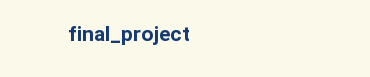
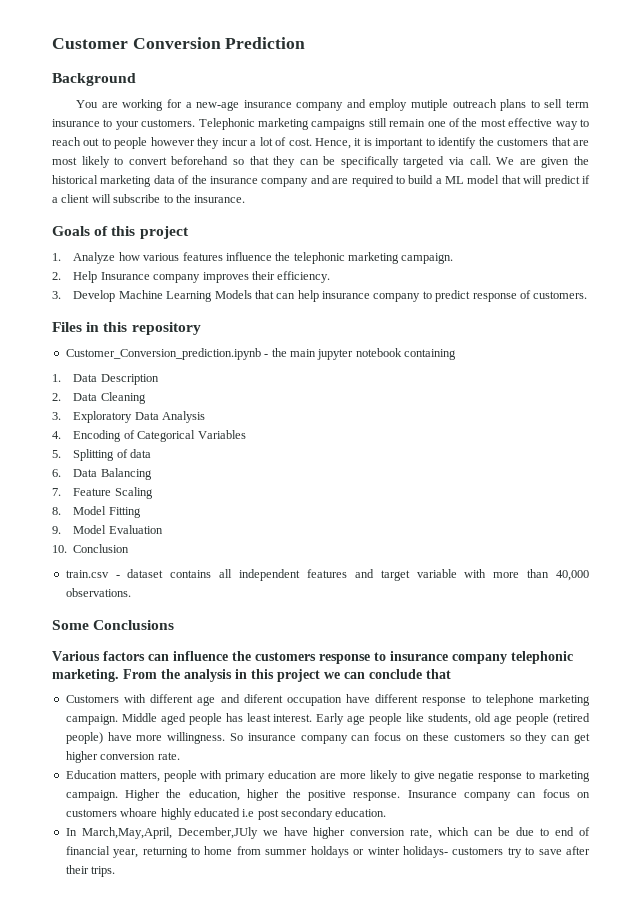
- final_project
+ Customer Conversion Prediction
+ Background
+ You are working for a new-age insurance company and employ mutiple outreach plans to sell term insurance to your customers. Telephonic marketing campaigns still remain one of the most effective way to reach out to people however they incur a lot of cost. Hence, it is important to identify the customers that are most likely to convert beforehand so that they can be specifically targeted via call. We are given the historical marketing data of the insurance company and are required to build a ML model that will predict if a client will subscribe to the insurance.
+ Goals of this project
+ 1. Analyze how various features influence the telephonic marketing campaign.
+ 2. Help Insurance company improves their efficiency.
+ 3. Develop Machine Learning Models that can help insurance company to predict response of customers.
+ Files in this repository
+ Customer_Conversion_prediction.ipynb - the main jupyter notebook containing
+ 1. Data Description
+ 2. Data Cleaning
+ 3. Exploratory Data Analysis
+ 4. Encoding of Categorical Variables
+ 5. Splitting of data
+ 6. Data Balancing
+ 7. Feature Scaling
+ 8. Model Fitting
+ 9. Model Evaluation
+ 10. Conclusion
+ train.csv - dataset contains all independent features and target variable with more than 40,000 observations.
+ Some Conclusions
+ Various factors can influence the customers response to insurance company telephonic marketing. From the analysis in this project we can conclude that
+ Customers with different age and diferent occupation have different response to telephone marketing campaign. Middle aged people has least interest. Early age people like students, old age people (retired people) have more willingness. So insurance company can focus on these customers so they can get higher conversion rate.
+ Education matters, people with primary education are more likely to give negatie response to marketing campaign. Higher the education, higher the positive response. Insurance company can focus on customers whoare highly educated i.e post secondary education.
+ In March,May,April, December,JUly we have higher conversion rate, which can be due to end of financial year, returning to home from summer holdays or winter holidays- customers try to save after their trips.

